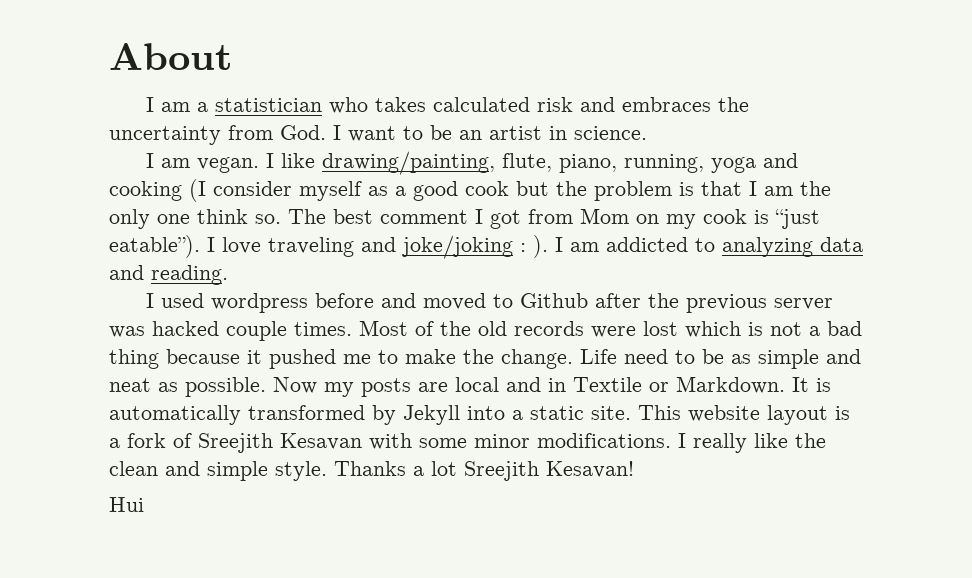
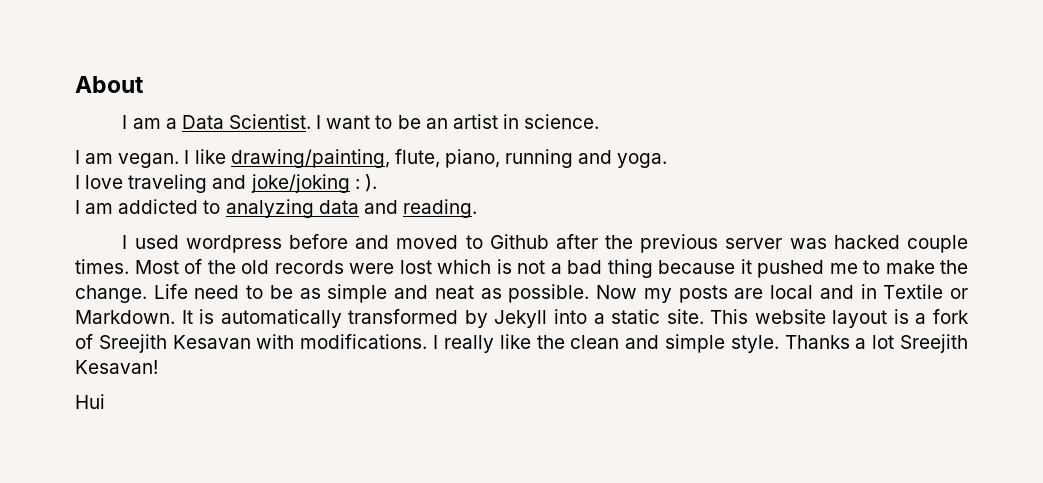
- I am a statistician who takes calculated risk and embraces the uncertainty from God. I want to be an artist in science.
+ I am a Data Scientist. I want to be an artist in science.
- I like drawing/painting, flute, piano, running, yoga and cooking (I consider myself as a good cook but the problem is that I am the only one think so. The best comment I got from Mom on my cook is “just eatable”). I love traveling and joke/joking : ). I am addicted to analyzing data and reading.
+ I like drawing/painting, flute, piano, running and yoga.
+ I love traveling and joke/joking : ).
+ I am addicted to analyzing data and reading.
- This website layout is a fork of Sreejith Kesavan with some minor modifications.
+ This website layout is a fork of Sreejith Kesavan with modifications.

